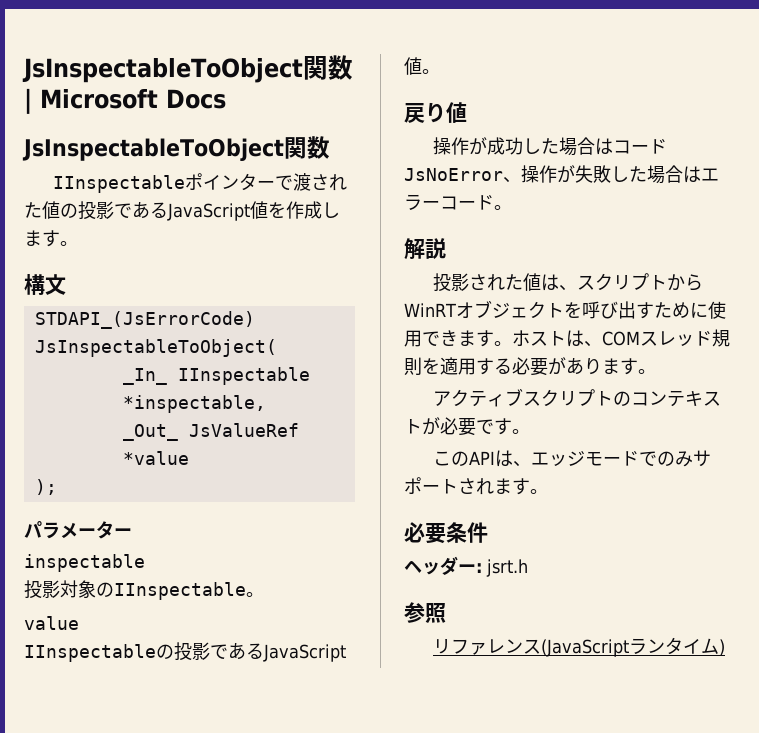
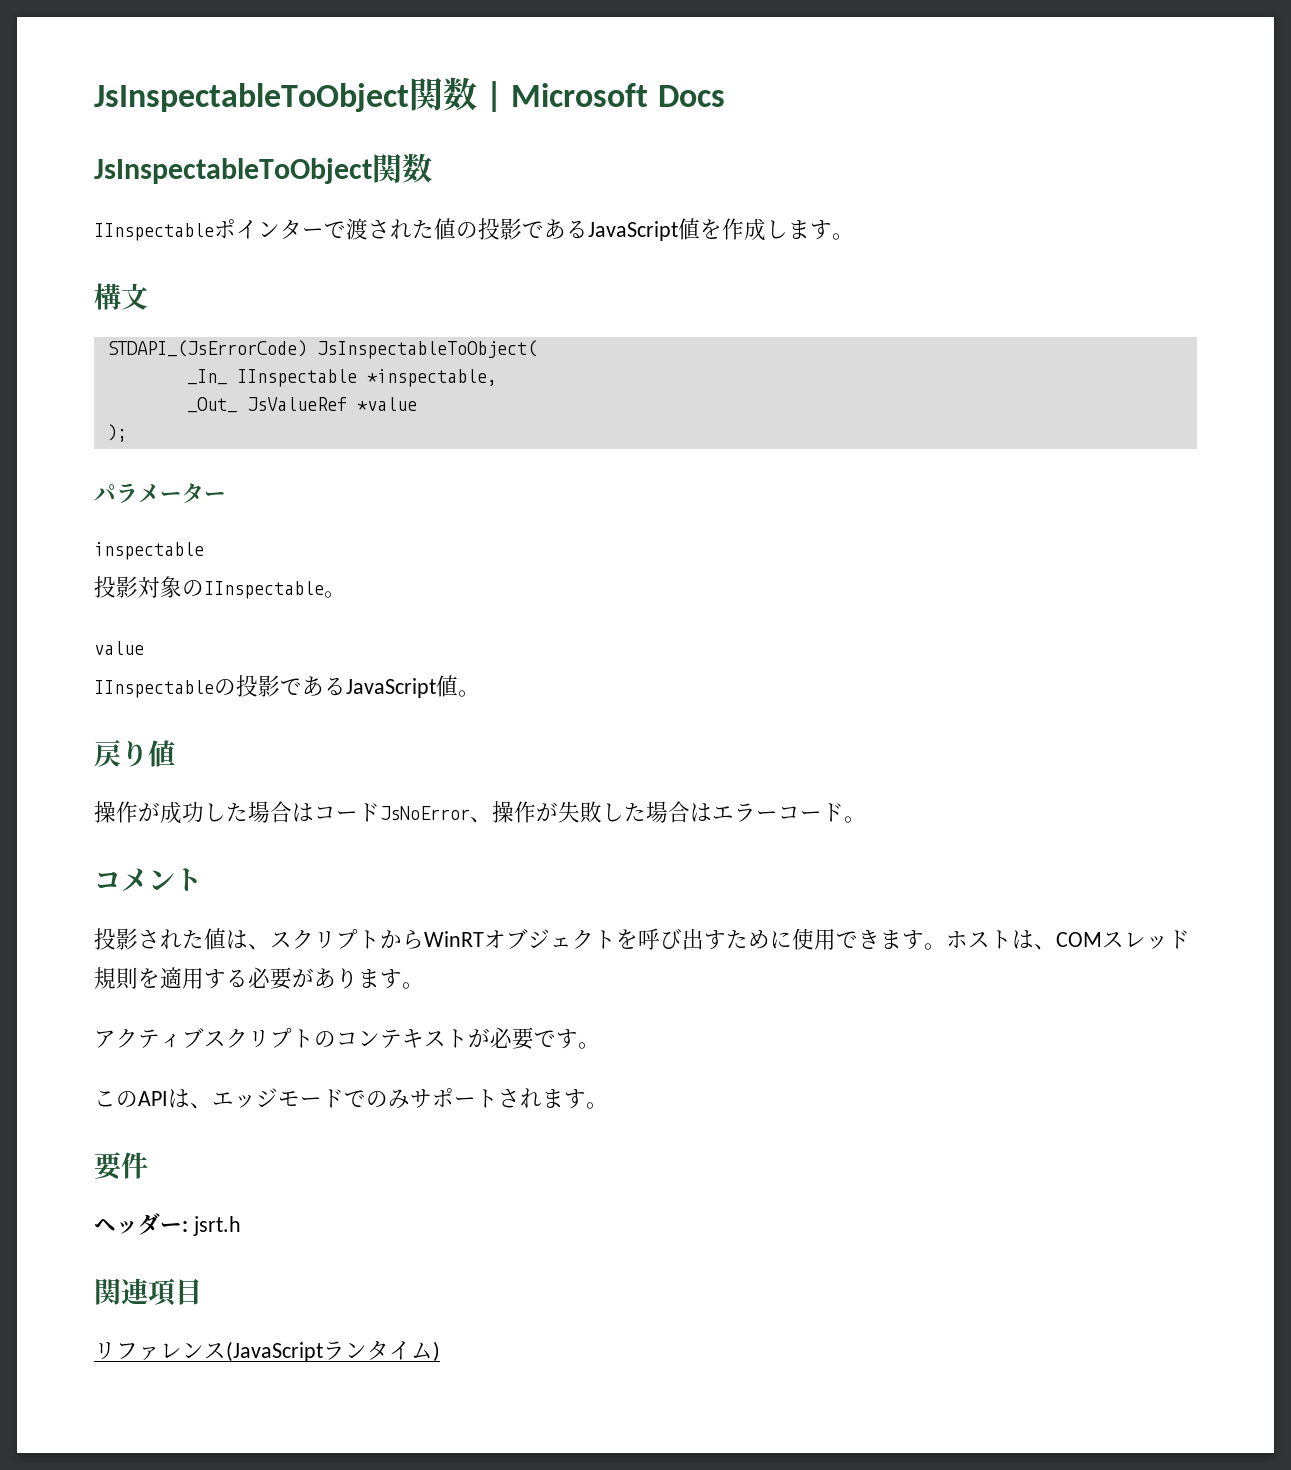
- 解説
+ コメント
- 必要条件
+ 要件
- 参照
+ 関連項目

